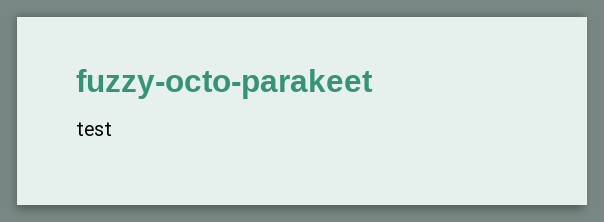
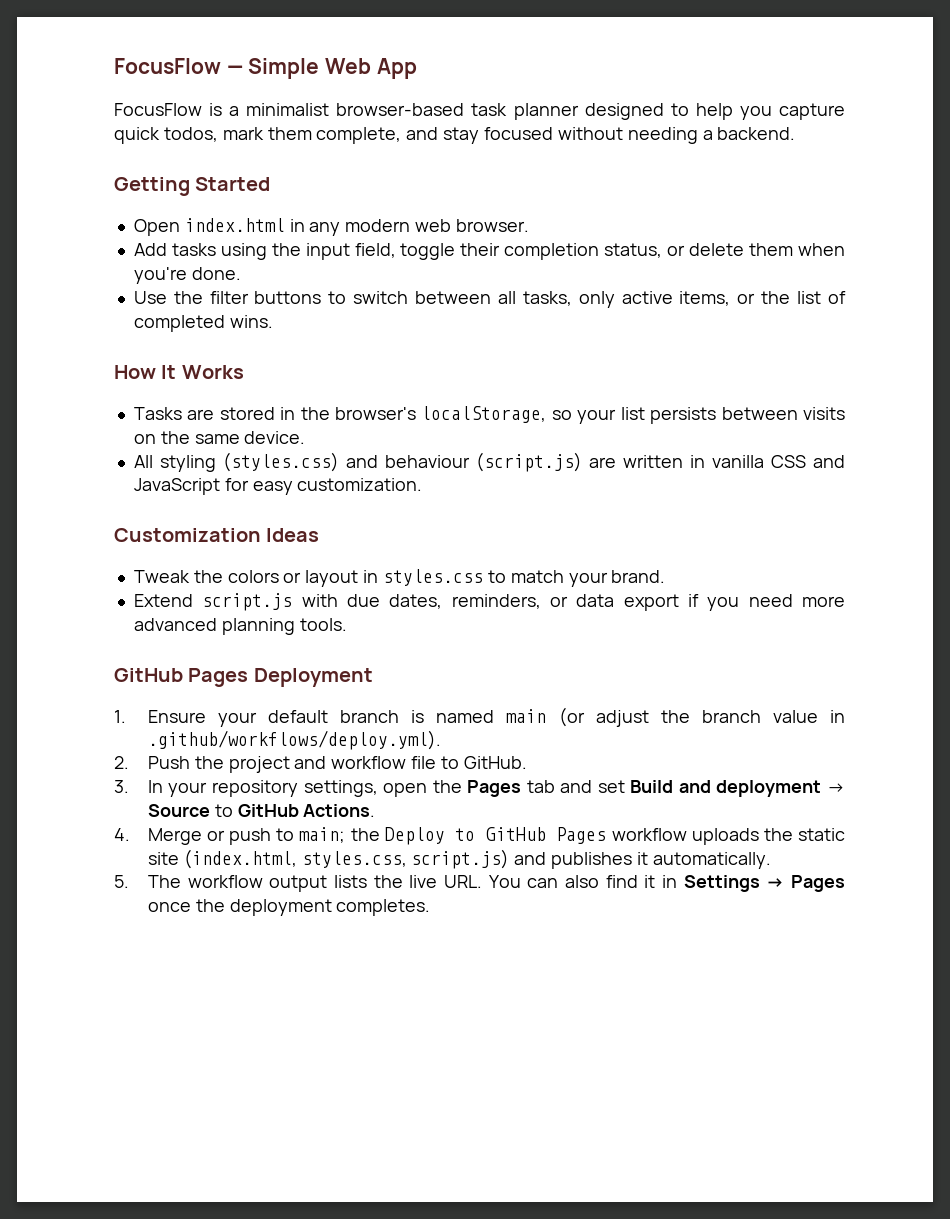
- fuzzy-octo-parakeet
- test
+ FocusFlow — Simple Web App
+ FocusFlow is a minimalist browser-based task planner designed to help you capture quick todos, mark them complete, and stay focused without needing a backend.
+ Getting Started
+ Open index.html in any modern web browser.
+ Add tasks using the input field, toggle their completion status, or delete them when you're done.
+ Use the filter buttons to switch between all tasks, only active items, or the list of completed wins.
+ How It Works
+ Tasks are stored in the browser's localStorage, so your list persists between visits on the same device.
+ All styling (styles.css) and behaviour (script.js) are written in vanilla CSS and JavaScript for easy customization.
+ Customization Ideas
+ Tweak the colors or layout in styles.css to match your brand.
+ Extend script.js with due dates, reminders, or data export if you need more advanced planning tools.
+ GitHub Pages Deployment
+ 1. Ensure your default branch is named main (or adjust the branch value in .github/workflows/deploy.yml).
+ 2. Push the project and workflow file to GitHub.
+ 3. In your repository settings, open the Pages tab and set Build and deployment → Source to GitHub Actions.
+ 4. Merge or push to main; the Deploy to GitHub Pages workflow uploads the static site (index.html, styles.css, script.js) and publishes it automatically.
+ 5. The workflow output lists the live URL. You can also find it in Settings → Pages once the deployment completes.

